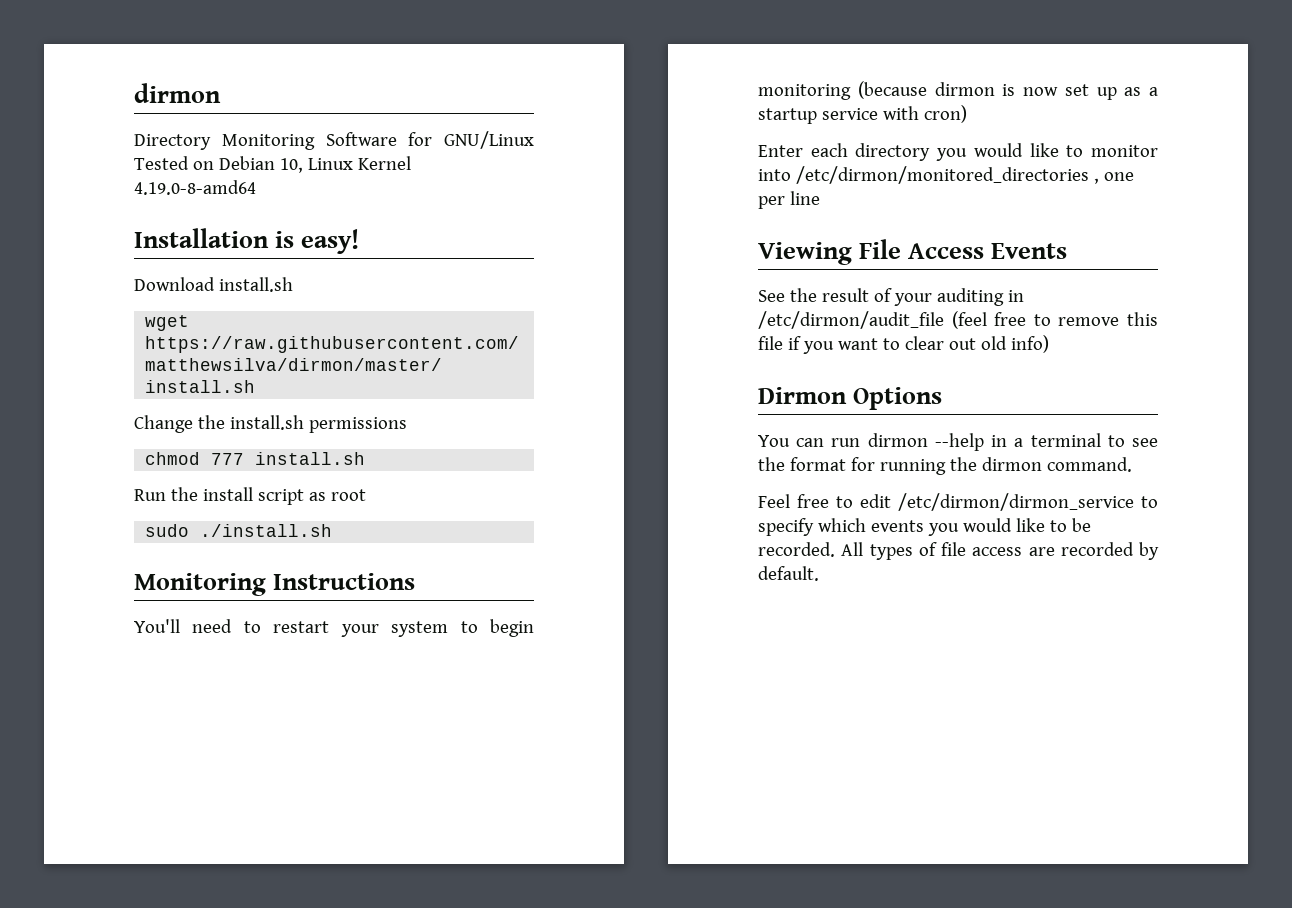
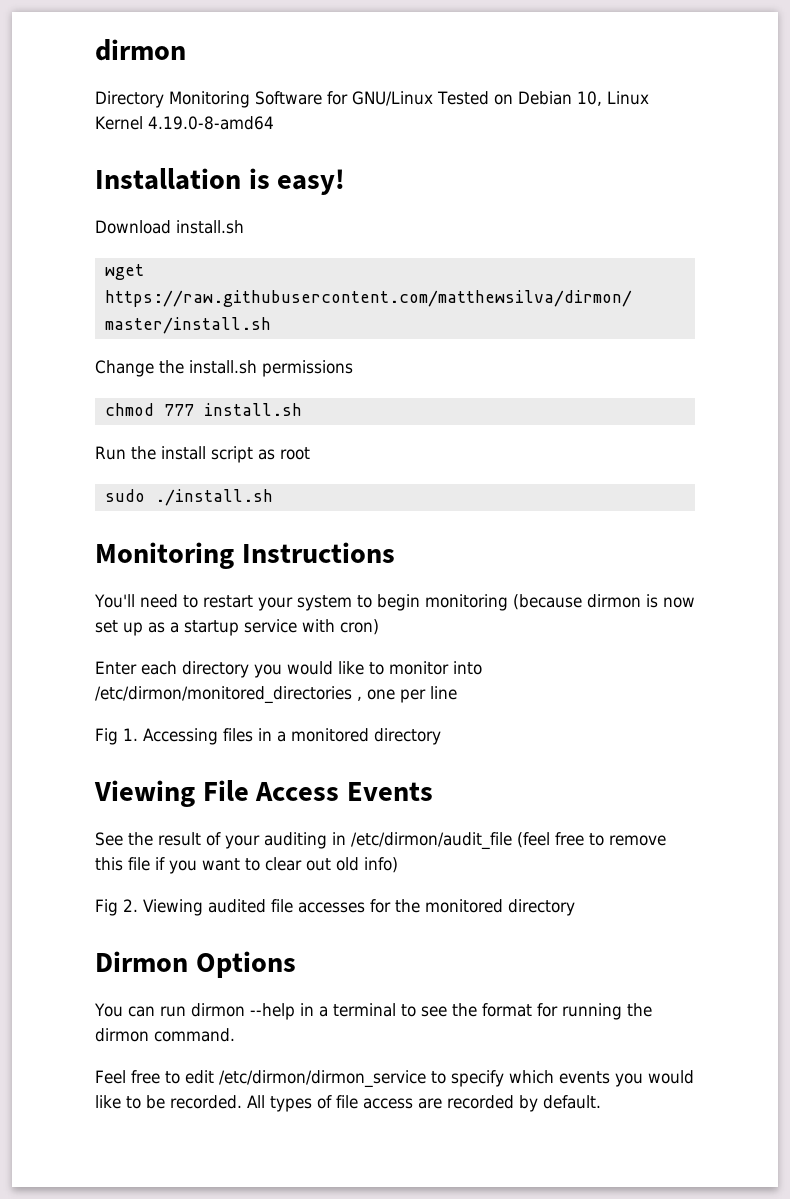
+ Fig 1. Accessing files in a monitored directory
+ Fig 2. Viewing audited file accesses for the monitored directory

